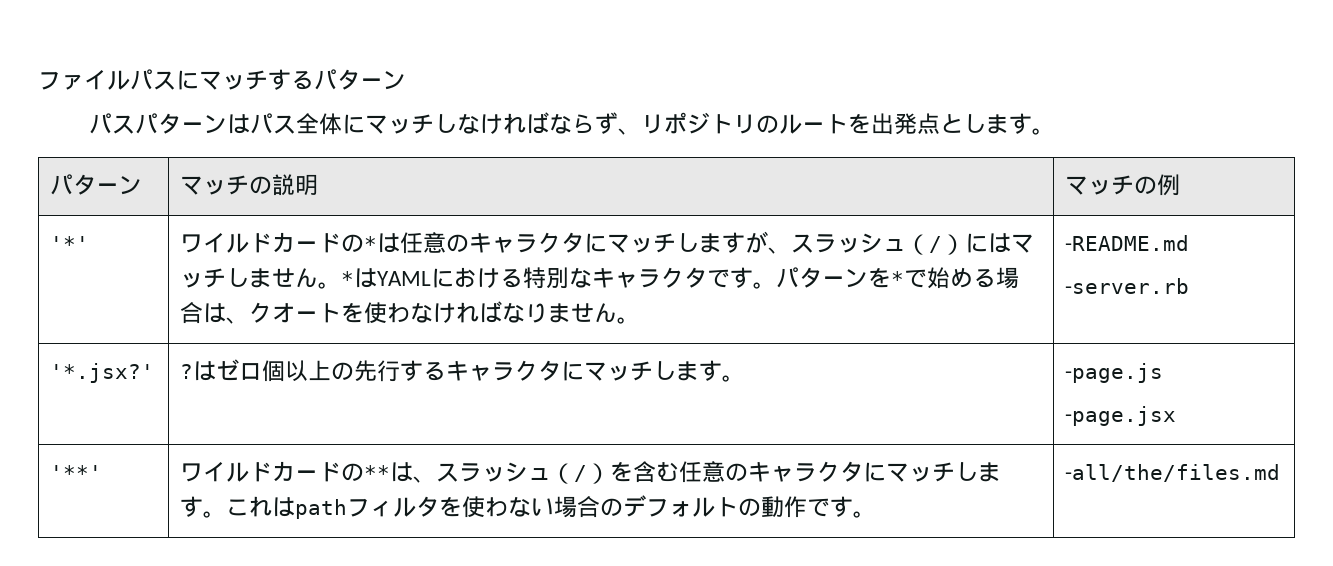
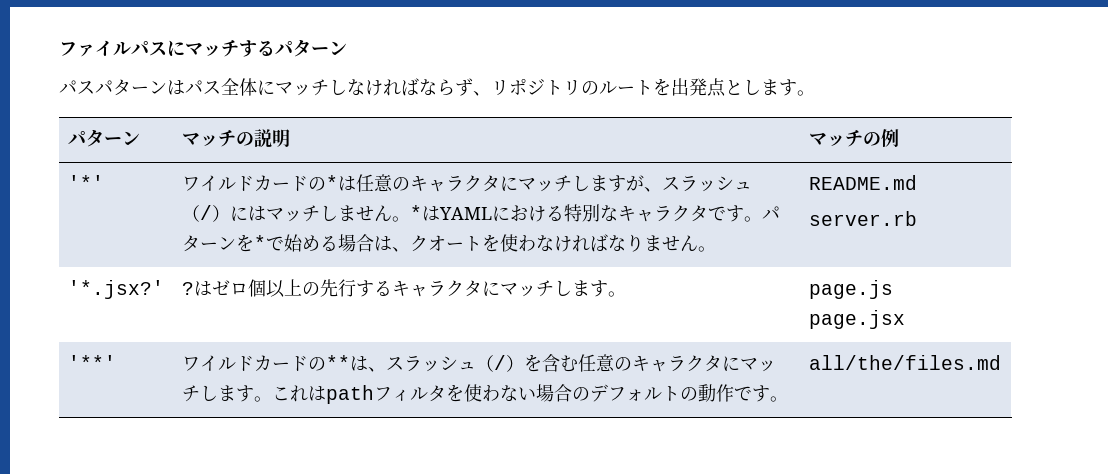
- -README.md
- -server.rb
+ README.md
+ server.rb
- '*.jsx?' | ?はゼロ個以上の先行するキャラクタにマッチします。 | -page.js
- -page.jsx
+ '*.jsx?' | ?はゼロ個以上の先行するキャラクタにマッチします。 | page.js
+ page.jsx
- '**' | ワイルドカードの**は、スラッシュ（/）を含む任意のキャラクタにマッチします。これはpathフィルタを使わない場合のデフォルトの動作です。 | -all/the/files.md
+ '**' | ワイルドカードの**は、スラッシュ（/）を含む任意のキャラクタにマッチします。これはpathフィルタを使わない場合のデフォルトの動作です。 | all/the/files.md

